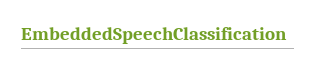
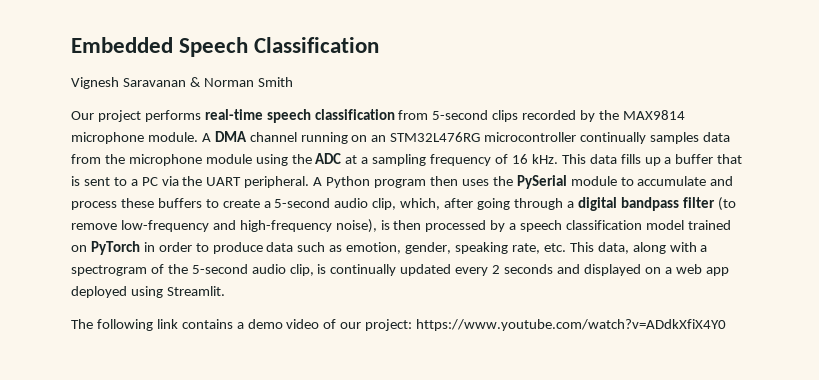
- EmbeddedSpeechClassification
+ Embedded Speech Classification
+ Vignesh Saravanan & Norman Smith
+ Our project performs real-time speech classification from 5-second clips recorded by the MAX9814 microphone module. A DMA channel running on an STM32L476RG microcontroller continually samples data from the microphone module using the ADC at a sampling frequency of 16 kHz. This data fills up a buffer that is sent to a PC via the UART peripheral. A Python program then uses the PySerial module to accumulate and process these buffers to create a 5-second audio clip, which, after going through a digital bandpass filter (to remove low-frequency and high-frequency noise), is then processed by a speech classification model trained on PyTorch in order to produce data such as emotion, gender, speaking rate, etc. This data, along with a spectrogram of the 5-second audio clip, is continually updated every 2 seconds and displayed on a web app deployed using Streamlit.
+ The following link contains a demo video of our project: https://www.youtube.com/watch?v=ADdkXfiX4Y0

